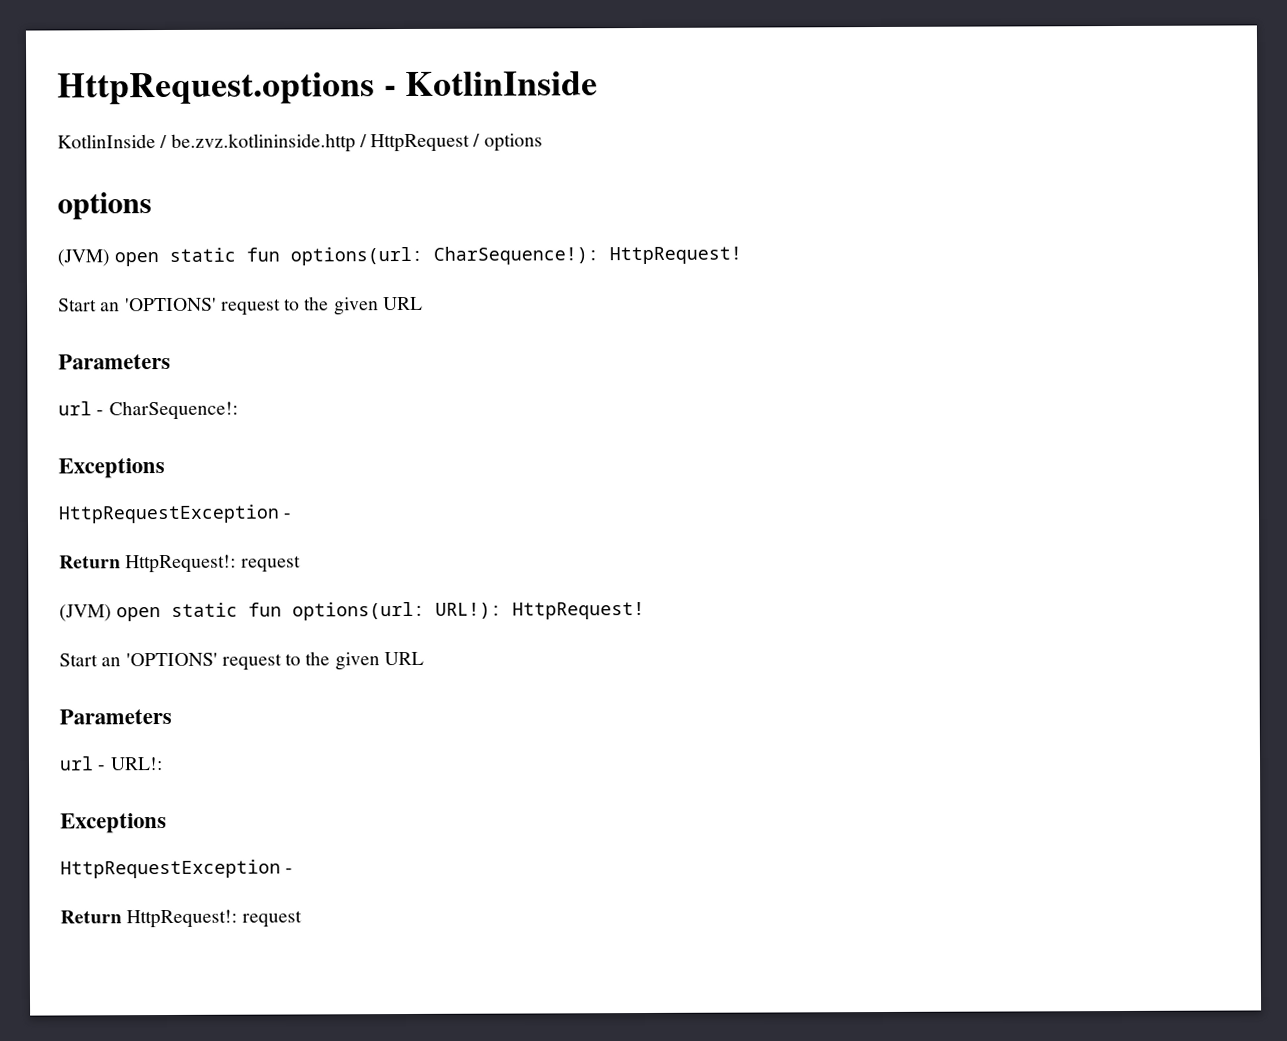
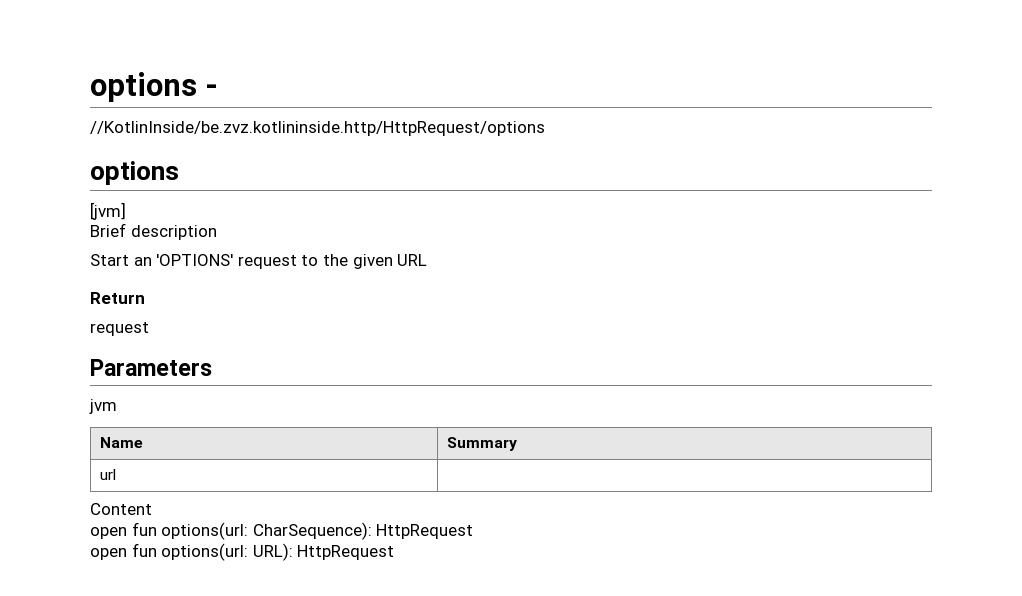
- HttpRequest.options - KotlinInside
- KotlinInside / be.zvz.kotlininside.http / HttpRequest / options
+ options -
+ //KotlinInside/be.zvz.kotlininside.http/HttpRequest/options
  options
- (JVM) open static fun options(url: CharSequence!): HttpRequest!
+ [jvm]
+ Brief description
  Start an 'OPTIONS' request to the given URL
+ Return
+ request
  Parameters
- url - CharSequence!:
- Exceptions
- HttpRequestException -
- Return HttpRequest!: request
- (JVM) open static fun options(url: URL!): HttpRequest!
- Start an 'OPTIONS' request to the given URL
- Parameters
- url - URL!:
- Exceptions
- HttpRequestException -
- Return HttpRequest!: request
+ jvm
+ Name | Summary
+ url |
+ Content
+ open fun options(url: CharSequence): HttpRequest
+ open fun options(url: URL): HttpRequest

